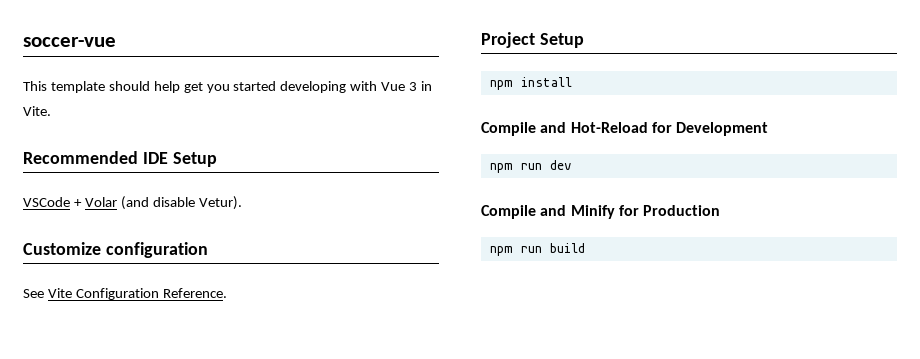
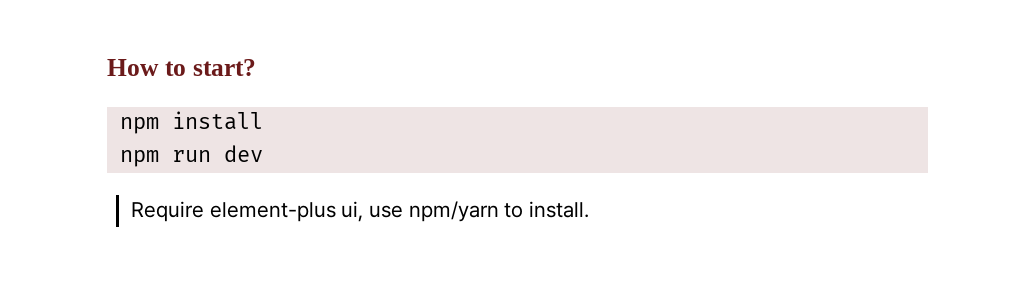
- soccer-vue
- This template should help get you started developing with Vue 3 in Vite.
- Recommended IDE Setup
- VSCode + Volar (and disable Vetur).
- Customize configuration
- See Vite Configuration Reference.
- Project Setup
+ How to start?
  npm install
- Compile and Hot-Reload for Development
  npm run dev
- Compile and Minify for Production
- npm run build
+ Require element-plus ui, use npm/yarn to install.

